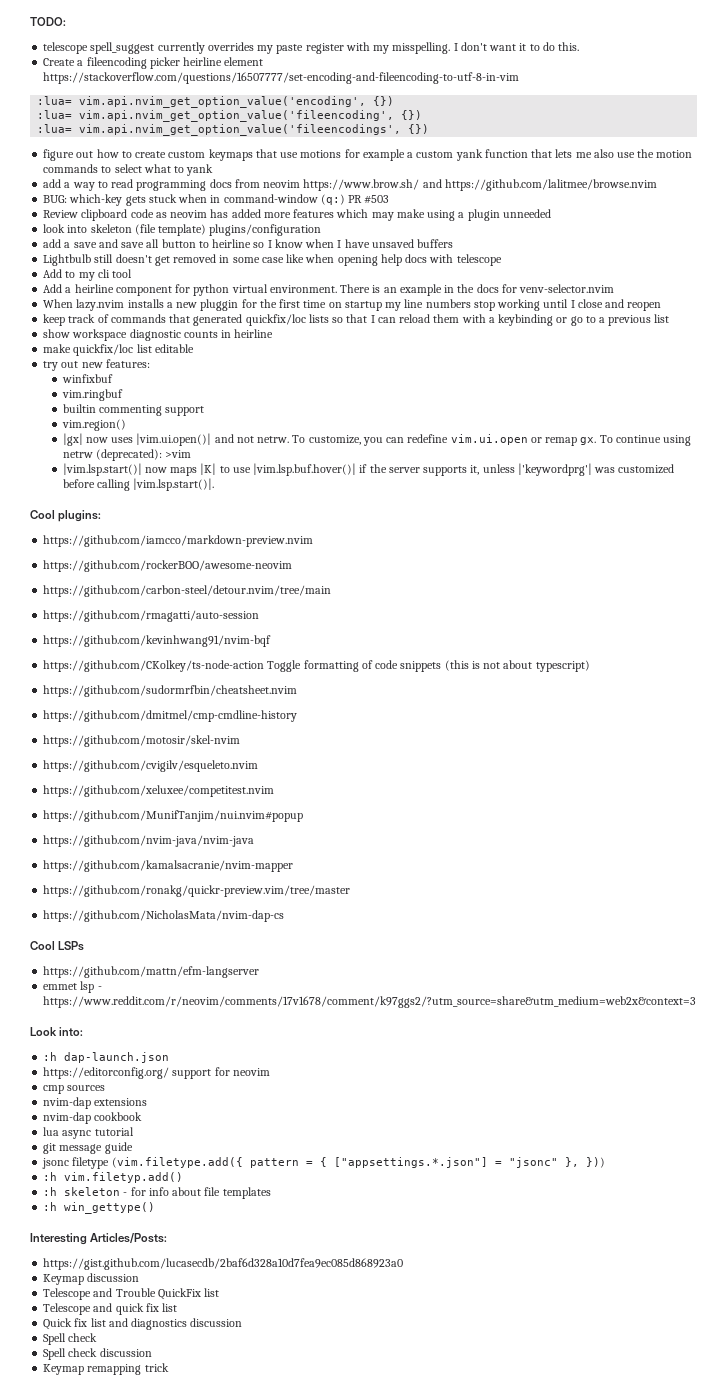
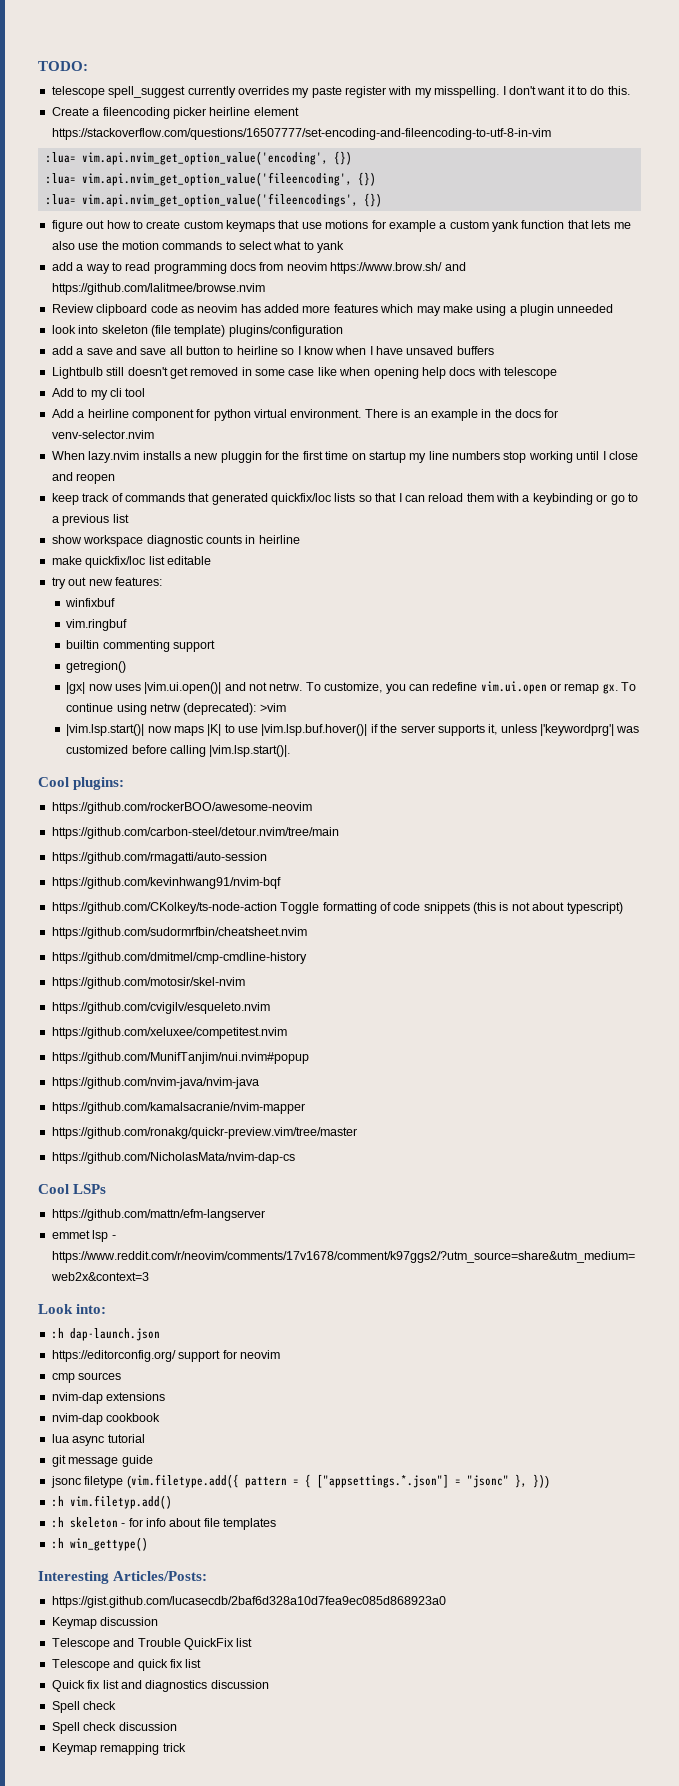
- BUG: which-key gets stuck when in command-window (q:) PR #503
- vim.region()
+ getregion()
- https://github.com/iamcco/markdown-preview.nvim

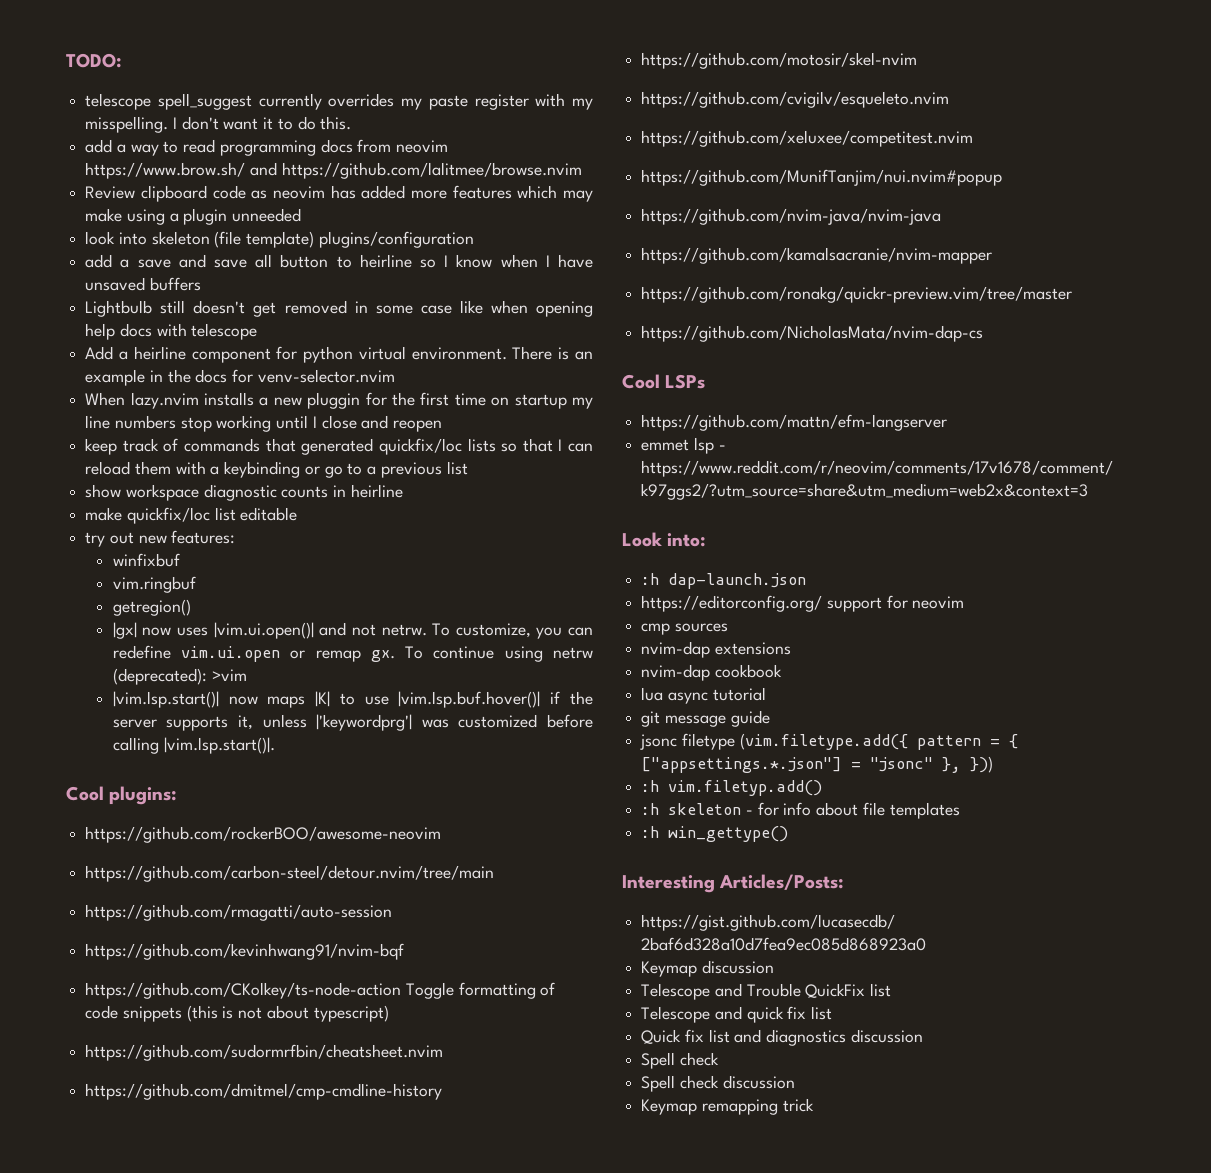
- Create a fileencoding picker heirline element https://stackoverflow.com/questions/16507777/set-encoding-and-fileencoding-to-utf-8-in-vim
- :lua= vim.api.nvim_get_option_value('encoding', {})
- :lua= vim.api.nvim_get_option_value('fileencoding', {})
- :lua= vim.api.nvim_get_option_value('fileencodings', {})
- figure out how to create custom keymaps that use motions for example a custom yank function that lets me also use the motion commands to select what to yank
- Add to my cli tool
- builtin commenting support

